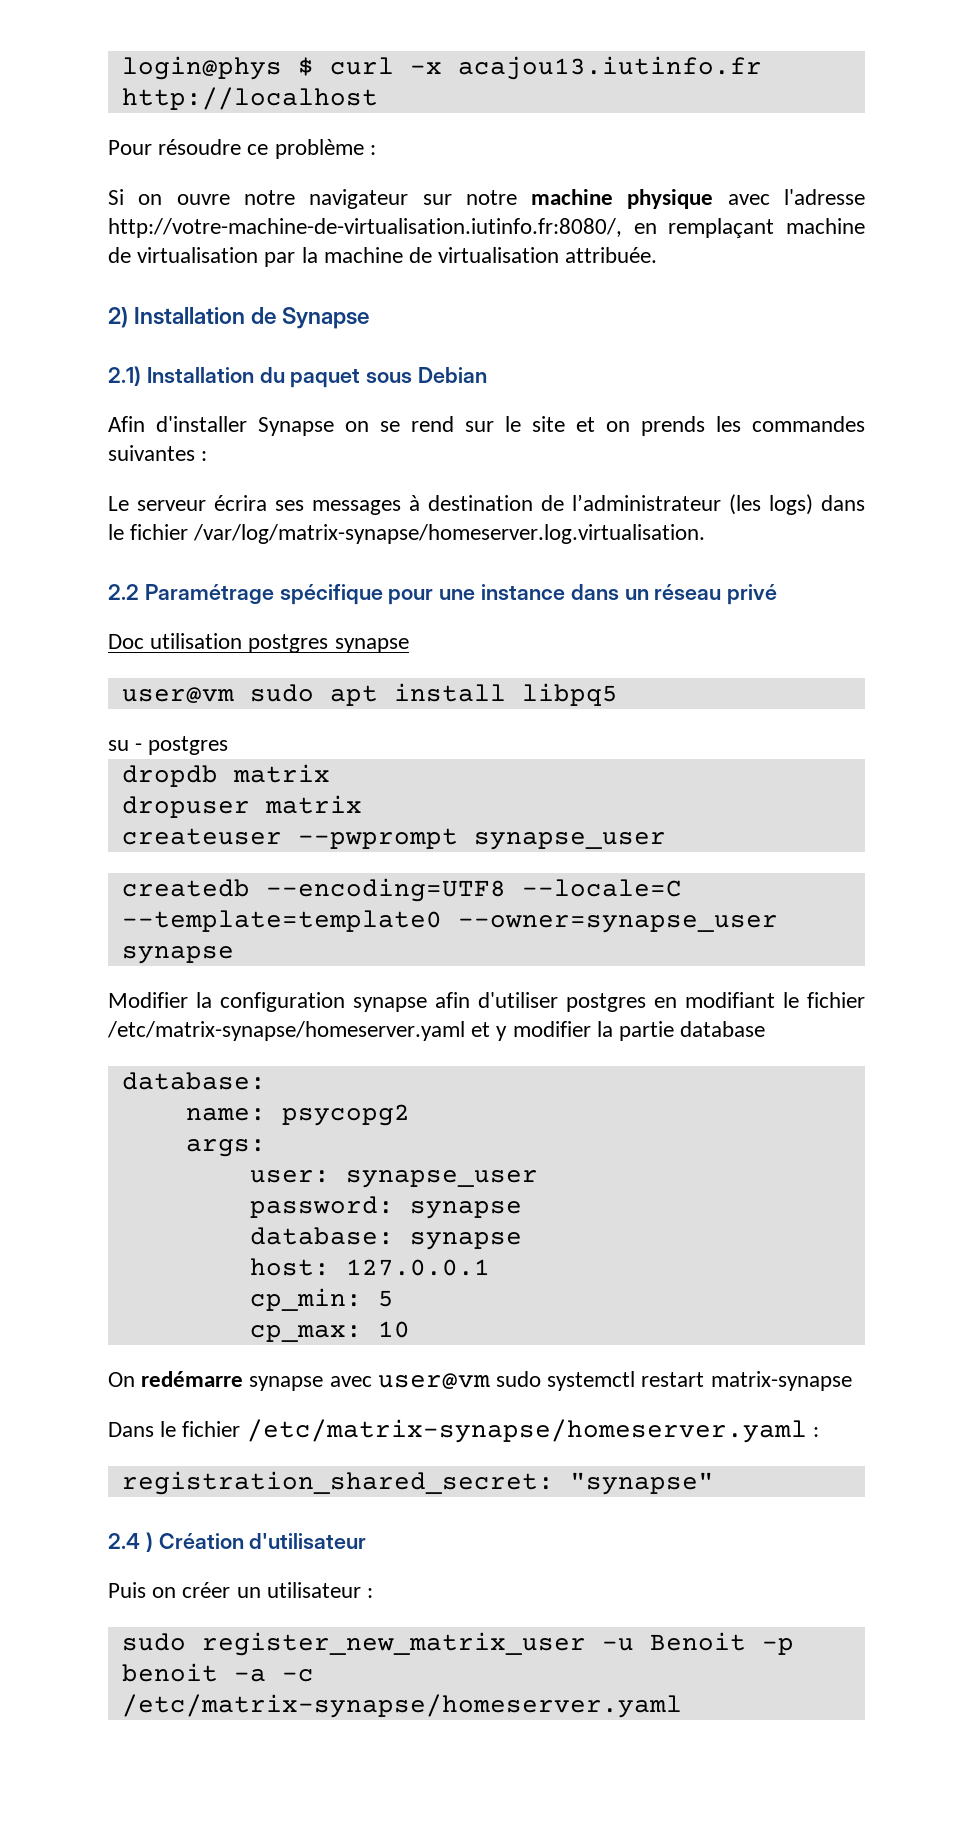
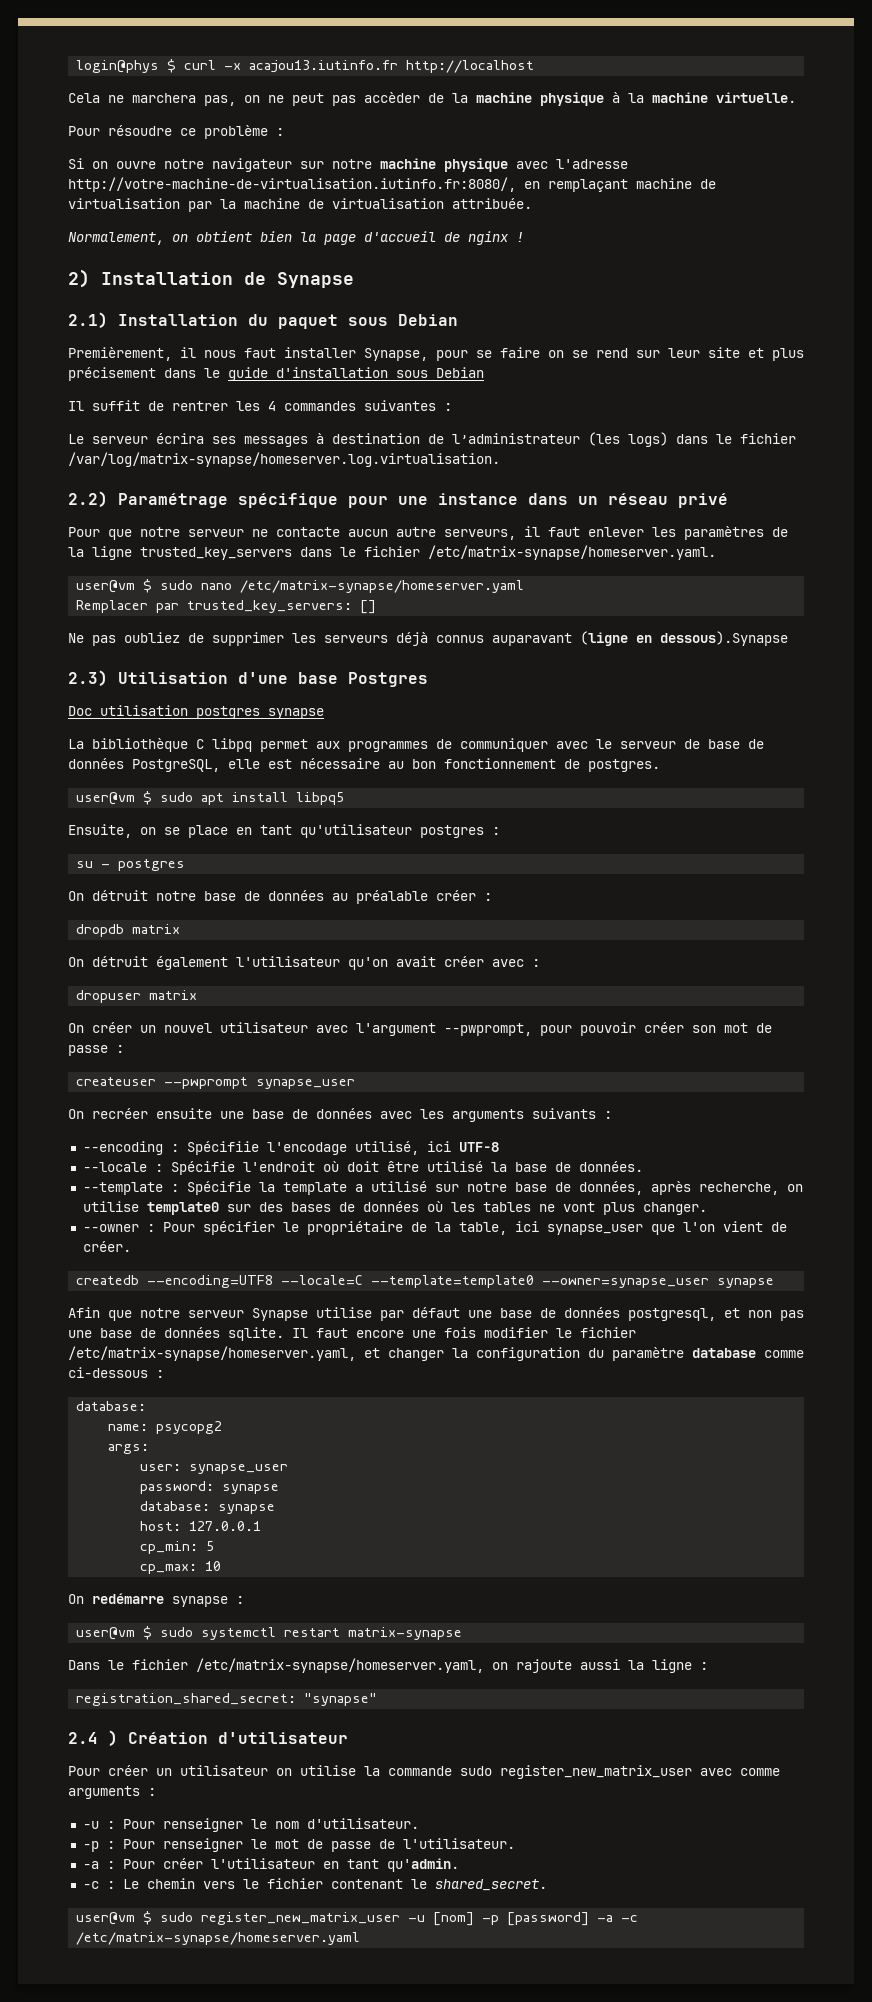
+ Cela ne marchera pas, on ne peut pas accèder de la machine physique à la machine virtuelle.
+ Normalement, on obtient bien la page d'accueil de nginx !
- Afin d'installer Synapse on se rend sur le site et on prends les commandes suivantes :
+ Premièrement, il nous faut installer Synapse, pour se faire on se rend sur leur site et plus précisement dans le guide d'installation sous Debian
+ Il suffit de rentrer les 4 commandes suivantes :
- 2.2 Paramétrage spécifique pour une instance dans un réseau privé
+ 2.2) Paramétrage spécifique pour une instance dans un réseau privé
+ Pour que notre serveur ne contacte aucun autre serveurs, il faut enlever les paramètres de la ligne trusted_key_servers dans le fichier /etc/matrix-synapse/homeserver.yaml.
+ user@vm $ sudo nano /etc/matrix-synapse/homeserver.yaml
+ Remplacer par trusted_key_servers: []
+ Ne pas oubliez de supprimer les serveurs déjà connus auparavant (ligne en dessous).Synapse
+ 2.3) Utilisation d'une base Postgres
  Doc utilisation postgres synapse
- user@vm sudo apt install libpq5
+ La bibliothèque C libpq permet aux programmes de communiquer avec le serveur de base de données PostgreSQL, elle est nécessaire au bon fonctionnement de postgres.
+ user@vm $ sudo apt install libpq5
+ Ensuite, on se place en tant qu'utilisateur postgres :
  su - postgres
+ On détruit notre base de données au préalable créer :
  dropdb matrix
+ On détruit également l'utilisateur qu'on avait créer avec :
  dropuser matrix
+ On créer un nouvel utilisateur avec l'argument --pwprompt, pour pouvoir créer son mot de passe :
  createuser --pwprompt synapse_user
+ On recréer ensuite une base de données avec les arguments suivants :
+ --encoding : Spécifiie l'encodage utilisé, ici UTF-8
+ --locale : Spécifie l'endroit où doit être utilisé la base de données.
+ --template : Spécifie la template a utilisé sur notre base de données, après recherche, on utilise template0 sur des bases de données où les tables ne vont plus changer.
+ --owner : Pour spécifier le propriétaire de la table, ici synapse_user que l'on vient de créer.
- Modifier la configuration synapse afin d'utiliser postgres en modifiant le fichier /etc/matrix-synapse/homeserver.yaml et y modifier la partie database
+ Afin que notre serveur Synapse utilise par défaut une base de données postgresql, et non pas une base de données sqlite. Il faut encore une fois modifier le fichier /etc/matrix-synapse/homeserver.yaml, et changer la configuration du paramètre database comme ci-dessous :
- On redémarre synapse avec user@vm sudo systemctl restart matrix-synapse
+ On redémarre synapse :
+ user@vm $ sudo systemctl restart matrix-synapse
- Dans le fichier /etc/matrix-synapse/homeserver.yaml :
+ Dans le fichier /etc/matrix-synapse/homeserver.yaml, on rajoute aussi la ligne :
- Puis on créer un utilisateur :
- sudo register_new_matrix_user -u Benoit -p benoit -a -c /etc/matrix-synapse/homeserver.yaml
+ Pour créer un utilisateur on utilise la commande sudo register_new_matrix_user avec comme arguments :
+ -u : Pour renseigner le nom d'utilisateur.
+ -p : Pour renseigner le mot de passe de l'utilisateur.
+ -a : Pour créer l'utilisateur en tant qu'admin.
+ -c : Le chemin vers le fichier contenant le shared_secret.
+ user@vm $ sudo register_new_matrix_user -u [nom] -p [password] -a -c /etc/matrix-synapse/homeserver.yaml

